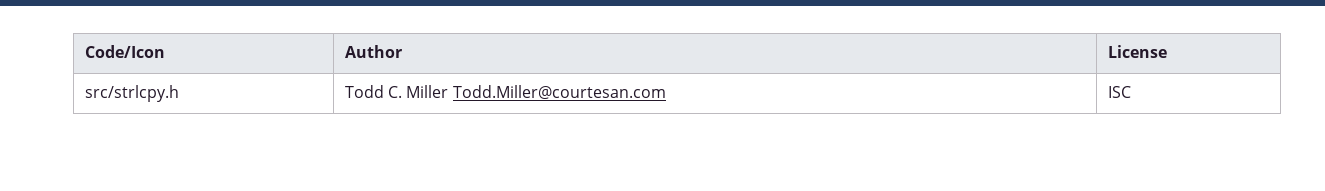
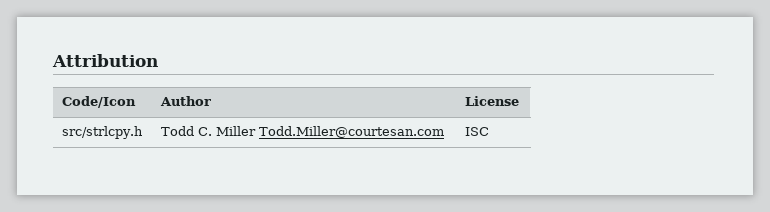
+ Attribution

